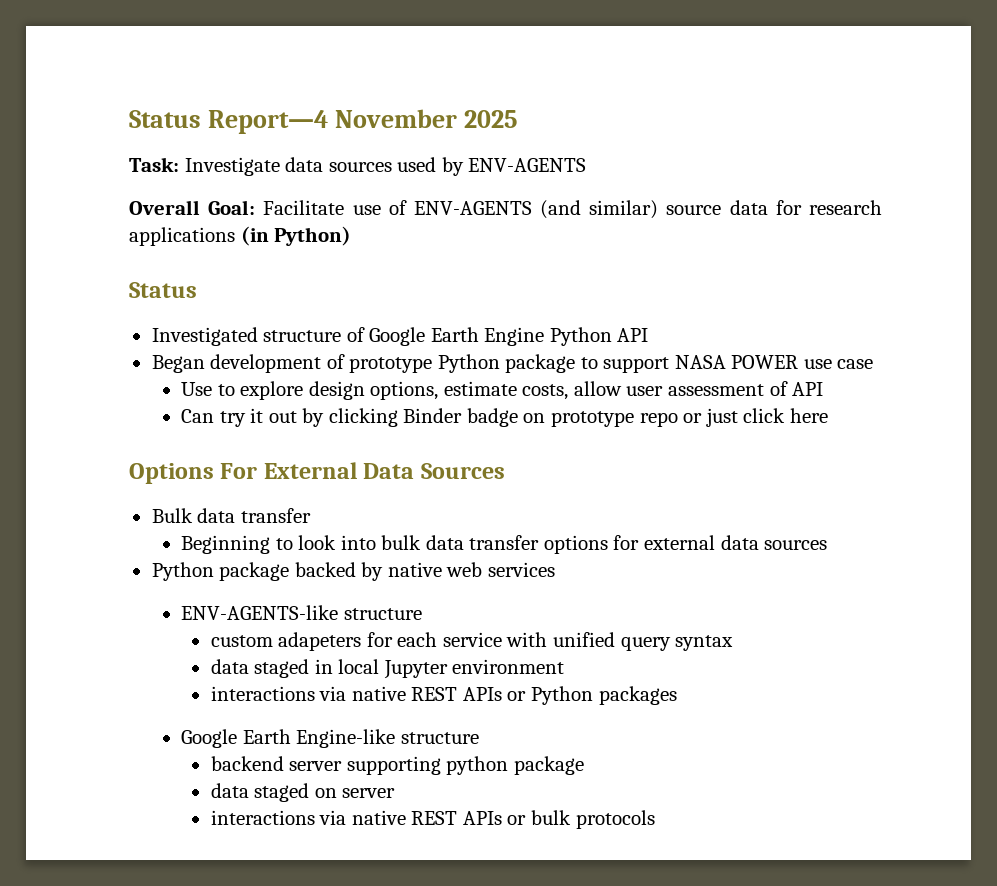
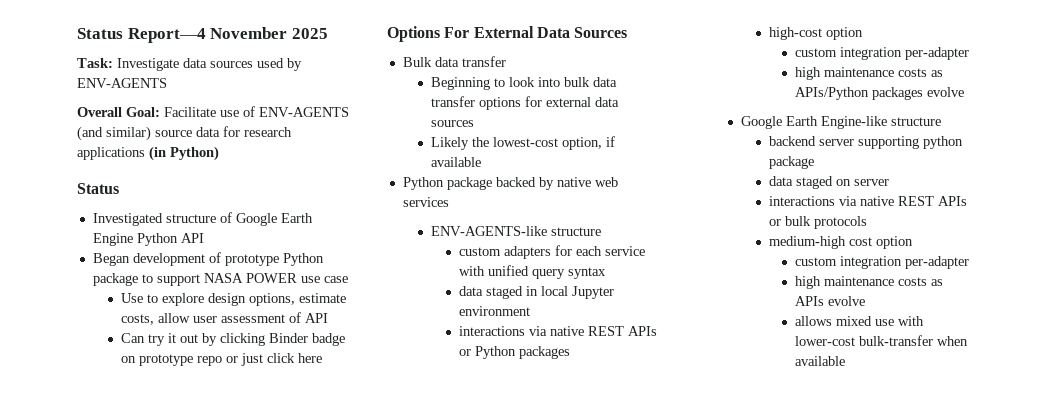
+ Likely the lowest-cost option, if available
- custom adapeters for each service with unified query syntax
+ custom adapters for each service with unified query syntax
+ high-cost option
+ custom integration per-adapter
+ high maintenance costs as APIs/Python packages evolve
+ medium-high cost option
+ custom integration per-adapter
+ high maintenance costs as APIs evolve
+ allows mixed use with lower-cost bulk-transfer when available

